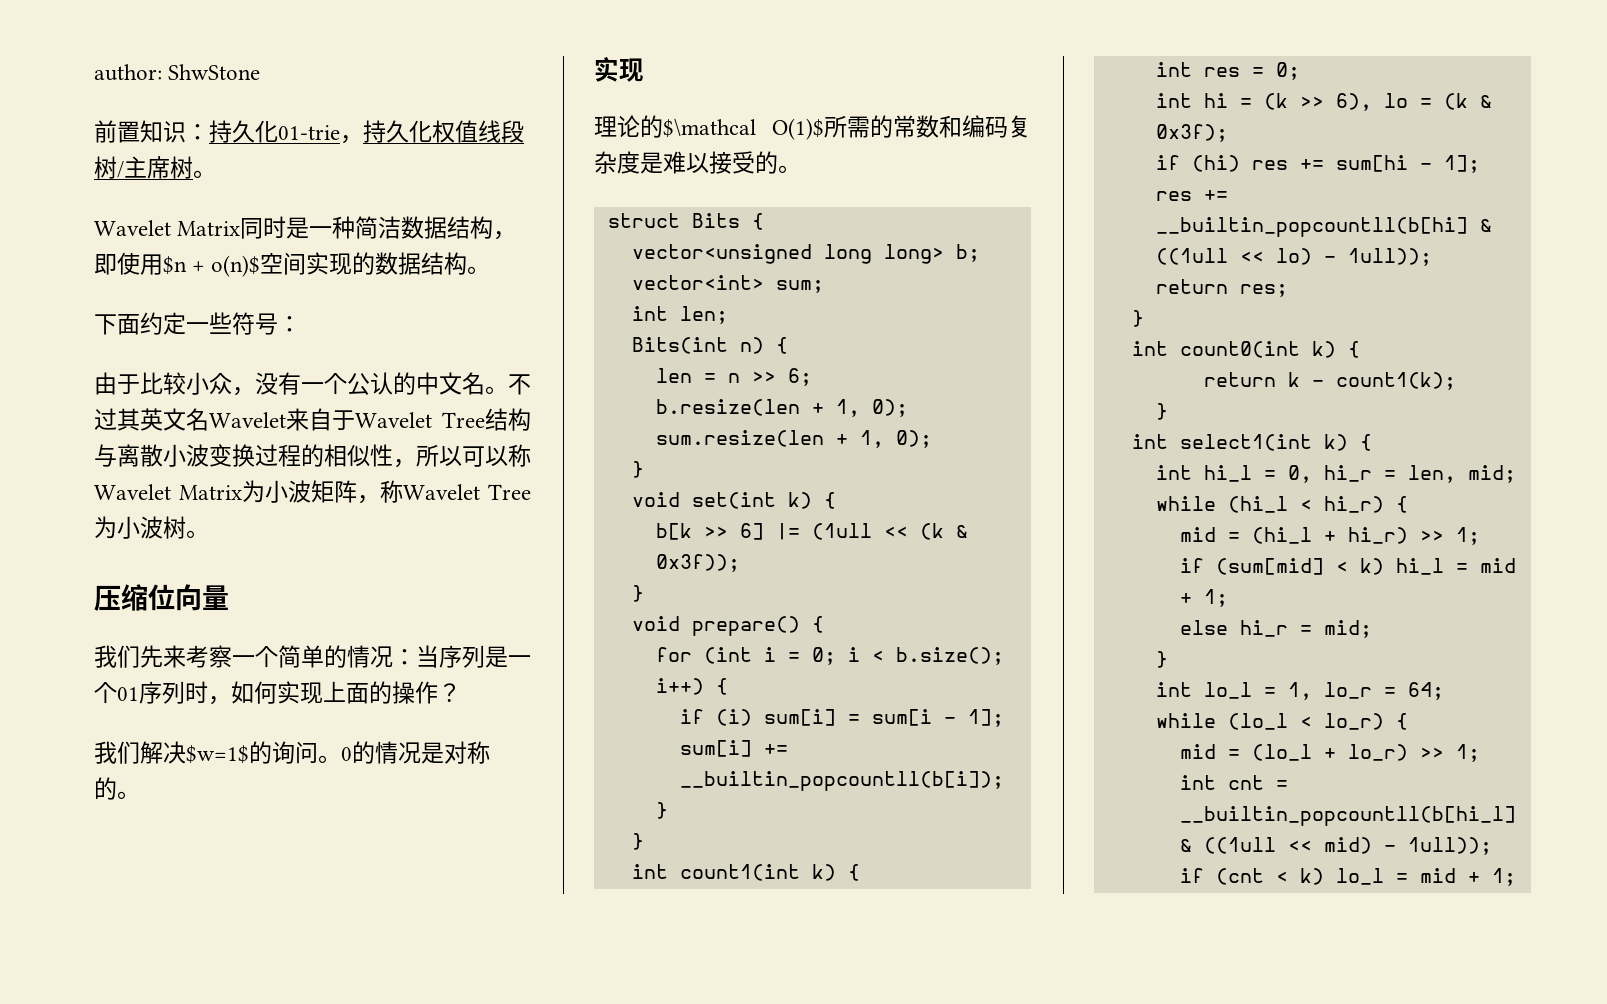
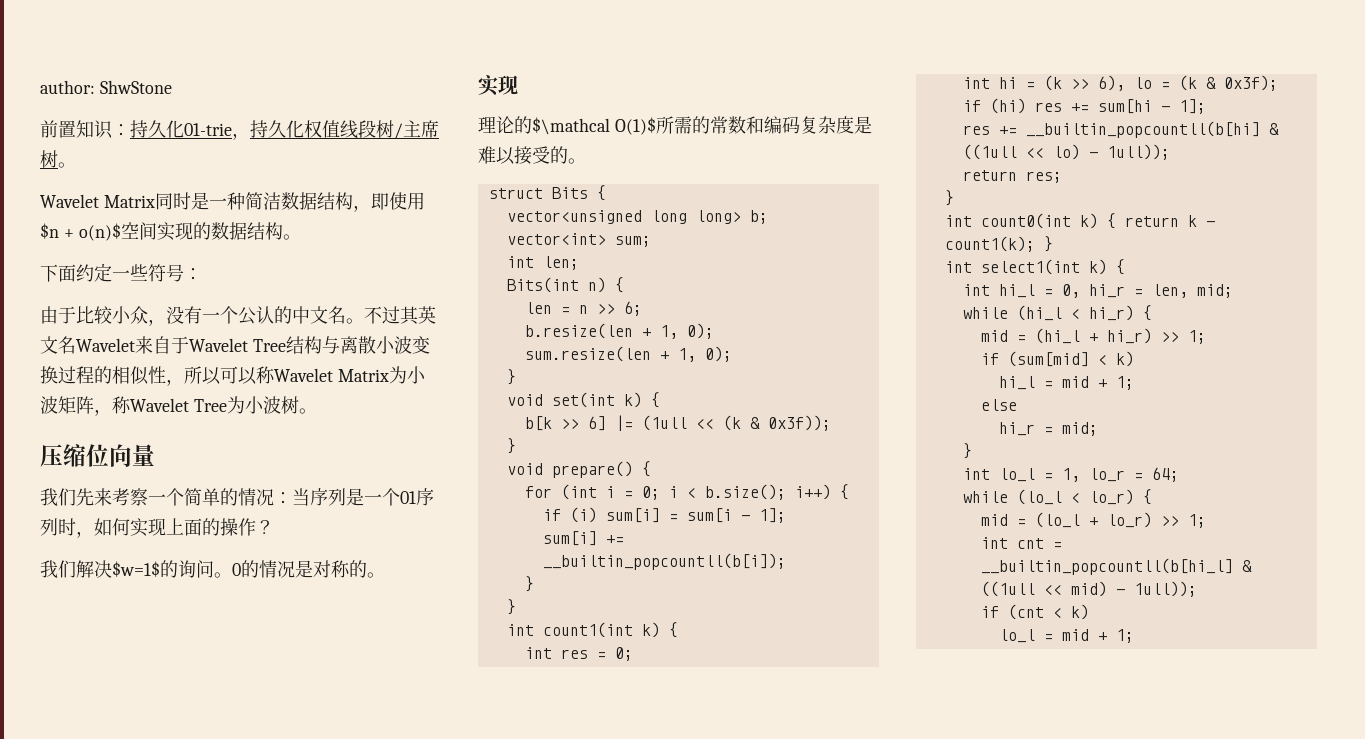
- int count0(int k) {
- return k - count1(k);
- }
+ int count0(int k) { return k - count1(k); }
- if (sum[mid] < k) hi_l = mid + 1;
+ if (sum[mid] < k)
+ hi_l = mid + 1;
- else hi_r = mid;
+ else
+ hi_r = mid;
- if (cnt < k) lo_l = mid + 1;
+ if (cnt < k)
+ lo_l = mid + 1;

